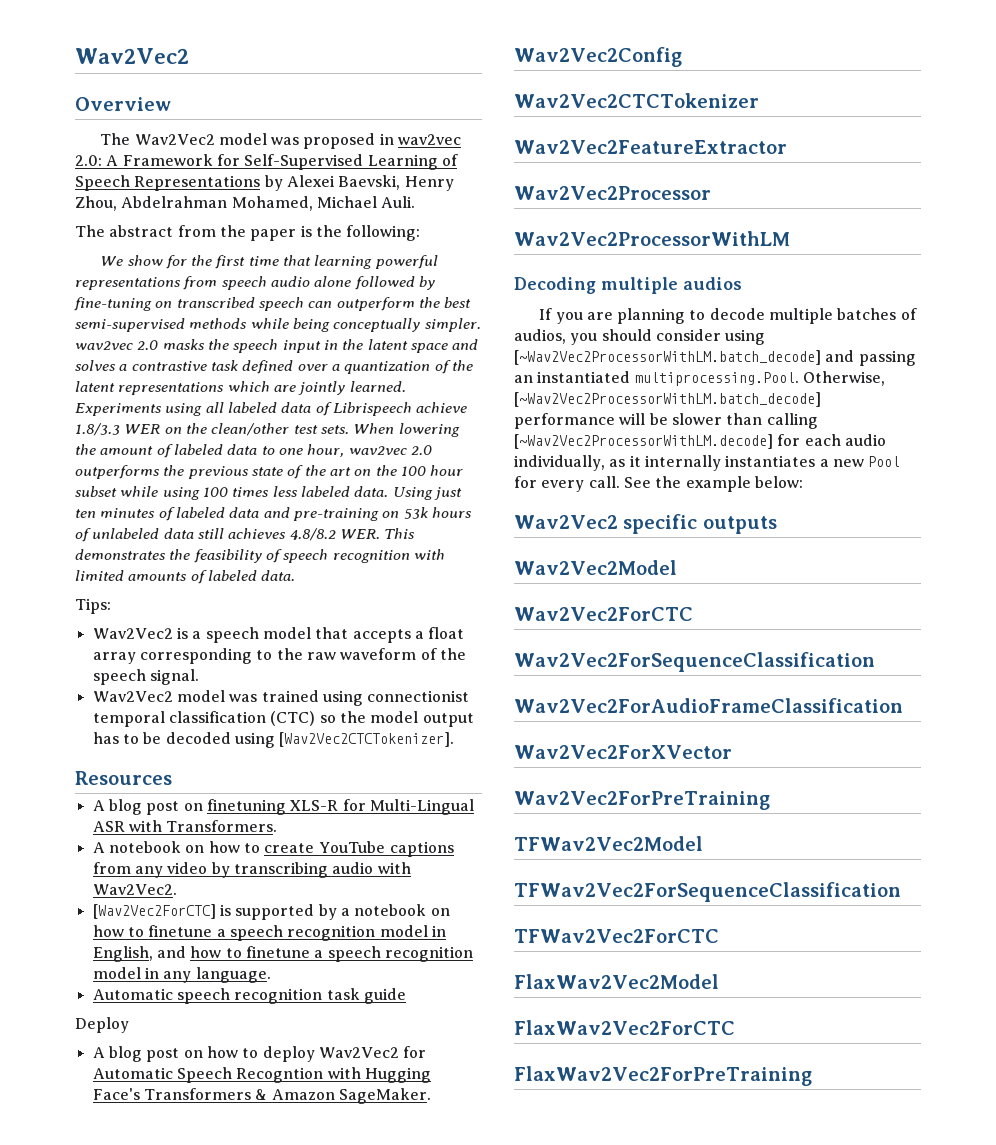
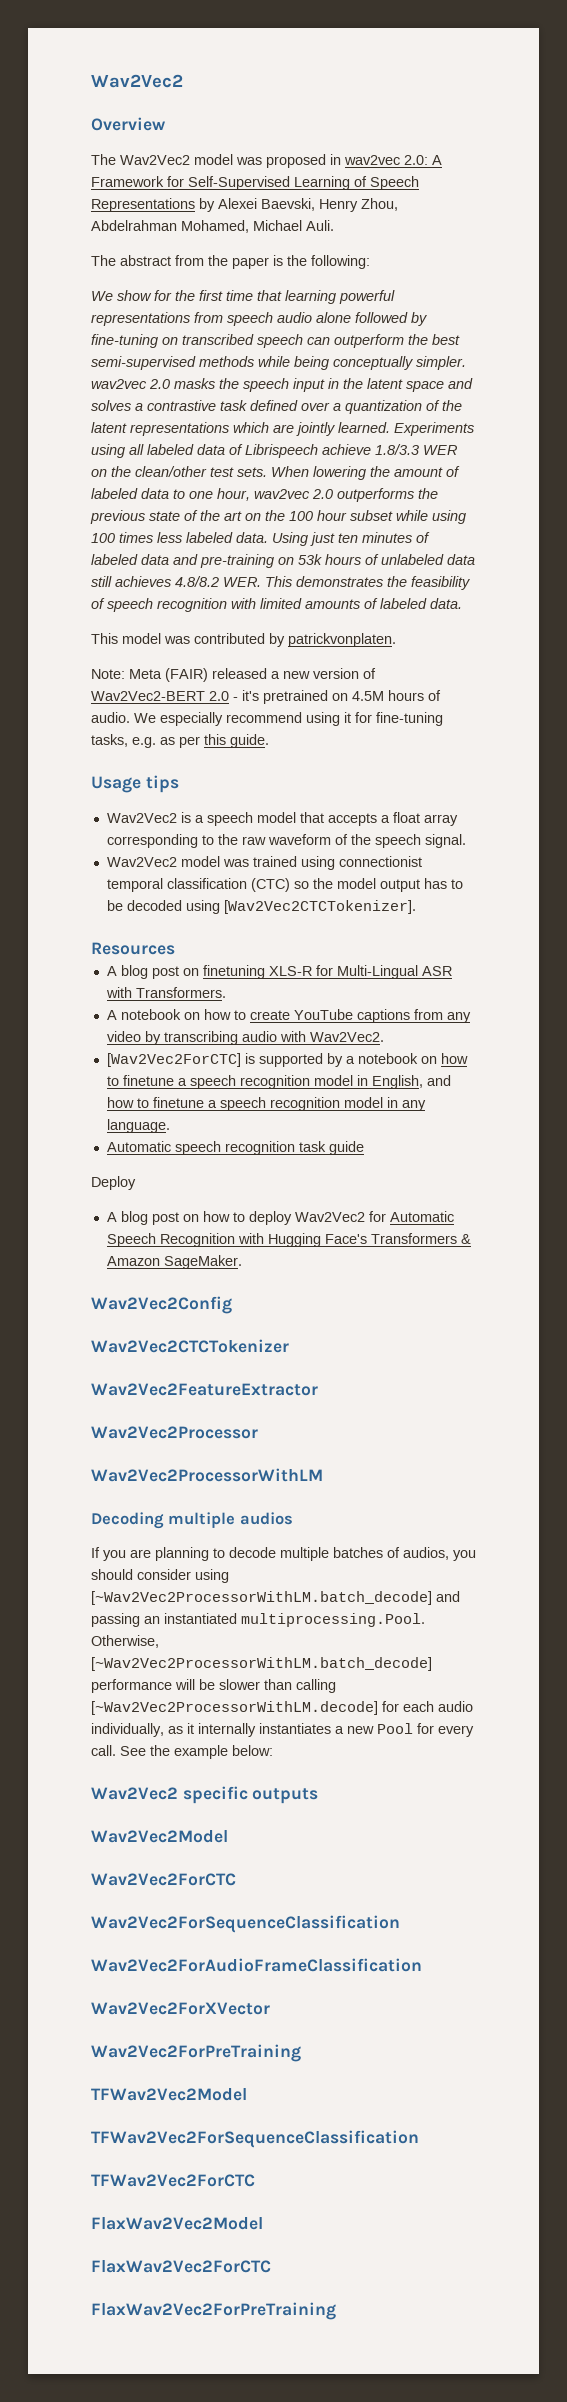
- Tips:
+ This model was contributed by patrickvonplaten.
+ Note: Meta (FAIR) released a new version of Wav2Vec2-BERT 2.0 - it's pretrained on 4.5M hours of audio. We especially recommend using it for fine-tuning tasks, e.g. as per this guide.
+ Usage tips
- A blog post on how to deploy Wav2Vec2 for Automatic Speech Recogntion with Hugging Face's Transformers & Amazon SageMaker.
+ A blog post on how to deploy Wav2Vec2 for Automatic Speech Recognition with Hugging Face's Transformers & Amazon SageMaker.

